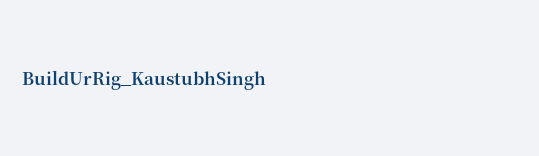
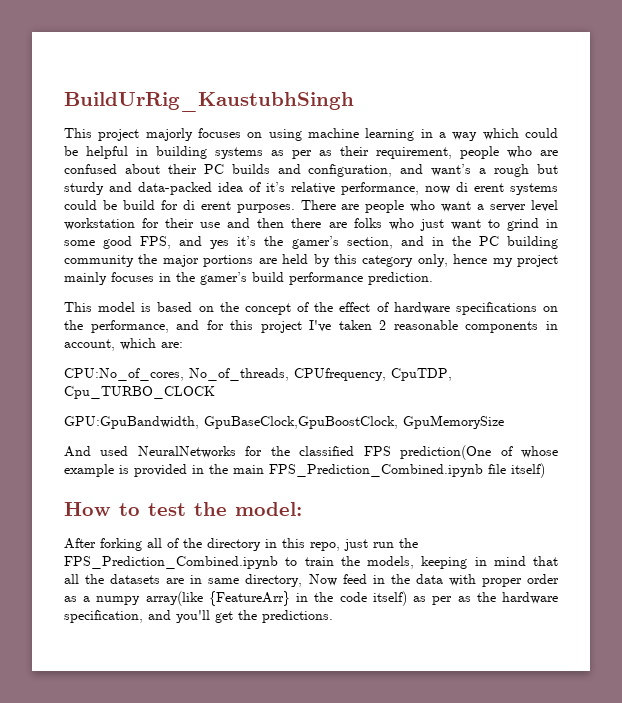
+ This project majorly focuses on using machine learning in a way which could be helpful in building systems as per as their requirement, people who are confused about their PC builds and configuration, and want’s a rough but sturdy and data-packed idea of it’s relative performance, now di erent systems could be build for di erent purposes. There are people who want a server level workstation for their use and then there are folks who just want to grind in some good FPS, and yes it’s the gamer’s section, and in the PC building community the major portions are held by this category only, hence my project mainly focuses in the gamer’s build performance prediction.
+ This model is based on the concept of the effect of hardware specifications on the performance, and for this project I've taken 2 reasonable components in account, which are:
+ CPU:No_of_cores, No_of_threads, CPUfrequency, CpuTDP, Cpu_TURBO_CLOCK
+ GPU:GpuBandwidth, GpuBaseClock,GpuBoostClock, GpuMemorySize
+ And used NeuralNetworks for the classified FPS prediction(One of whose example is provided in the main FPS_Prediction_Combined.ipynb file itself)
+ How to test the model:
+ After forking all of the directory in this repo, just run the FPS_Prediction_Combined.ipynb to train the models, keeping in mind that all the datasets are in same directory, Now feed in the data with proper order as a numpy array(like {FeatureArr} in the code itself) as per as the hardware specification, and you'll get the predictions.

